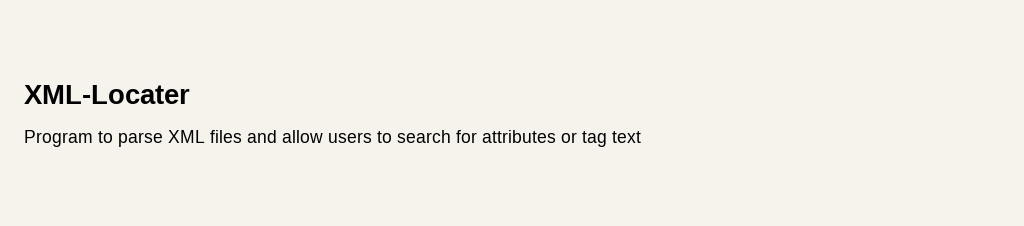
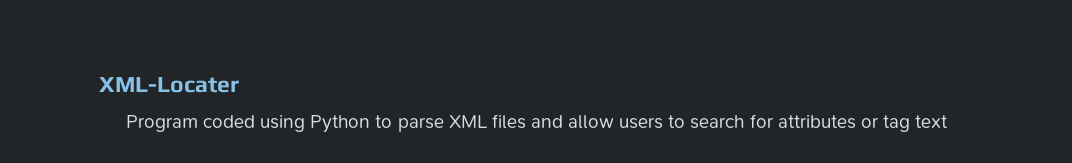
- Program to parse XML files and allow users to search for attributes or tag text
+ Program coded using Python to parse XML files and allow users to search for attributes or tag text

